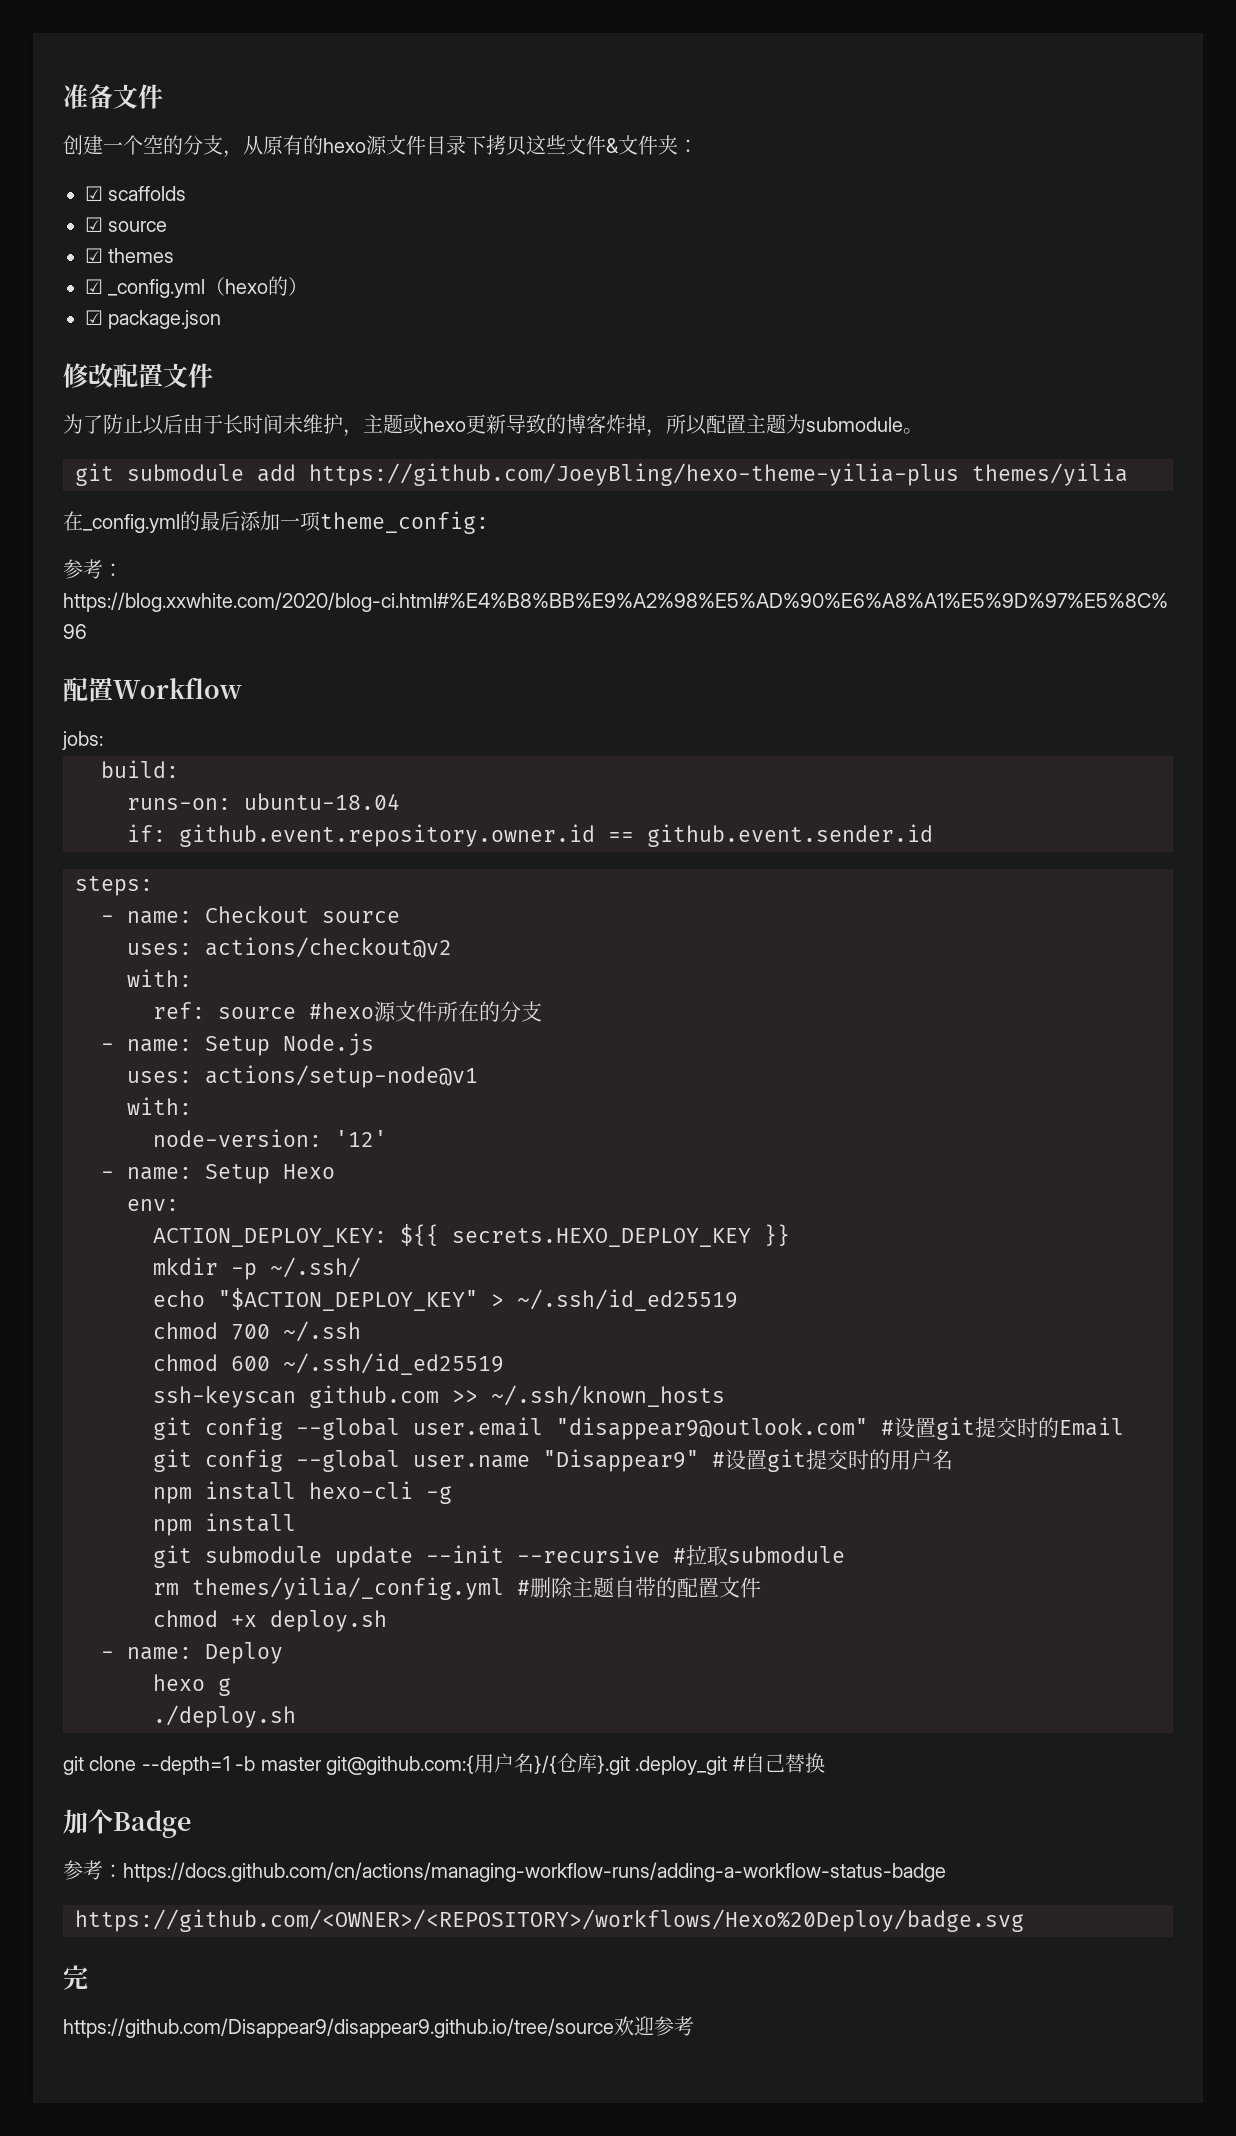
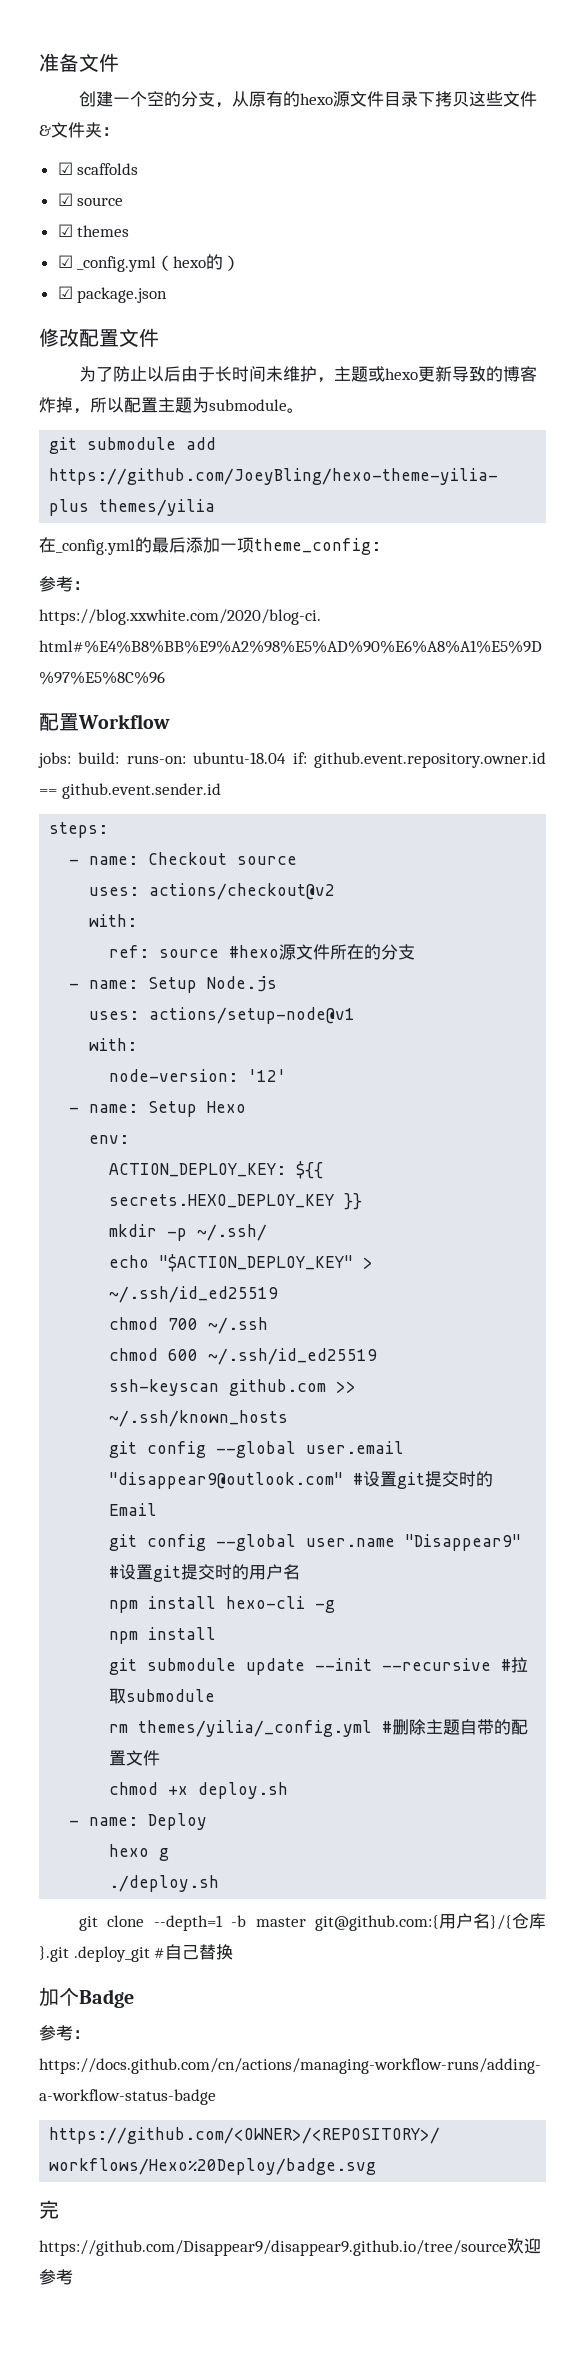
- jobs:
- build:
- runs-on: ubuntu-18.04
- if: github.event.repository.owner.id == github.event.sender.id
+ jobs: build: runs-on: ubuntu-18.04 if: github.event.repository.owner.id == github.event.sender.id

